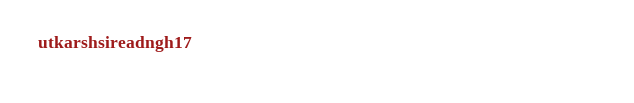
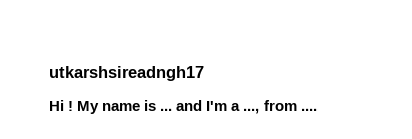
+ Hi ! My name is ... and I'm a ..., from ....

